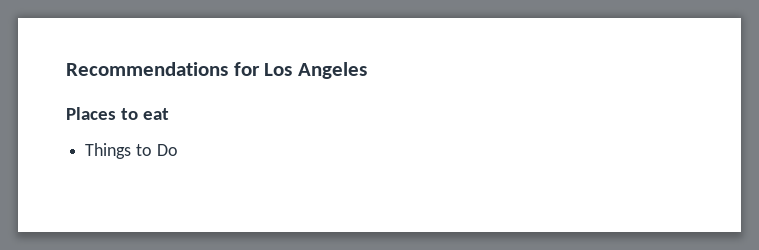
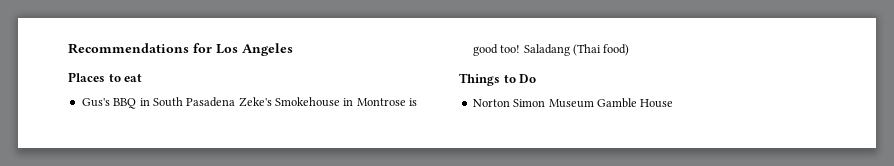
+ Gus's BBQ in South Pasadena Zeke's Smokehouse in Montrose is good too! Saladang (Thai food)
  Things to Do
+ Norton Simon Museum Gamble House

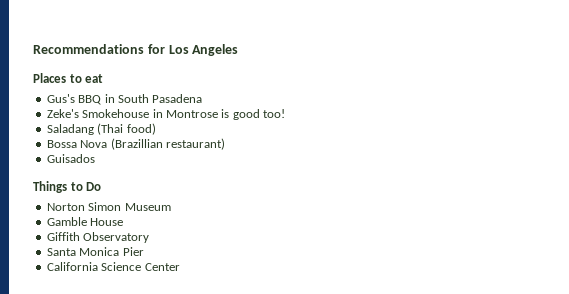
- Gus's BBQ in South Pasadena Zeke's Smokehouse in Montrose is good too! Saladang (Thai food)
+ Gus's BBQ in South Pasadena
+ Zeke's Smokehouse in Montrose is good too!
+ Saladang (Thai food)
+ Bossa Nova (Brazillian restaurant)
+ Guisados
- Norton Simon Museum Gamble House
+ Norton Simon Museum
+ Gamble House
+ Giffith Observatory
+ Santa Monica Pier
+ California Science Center

